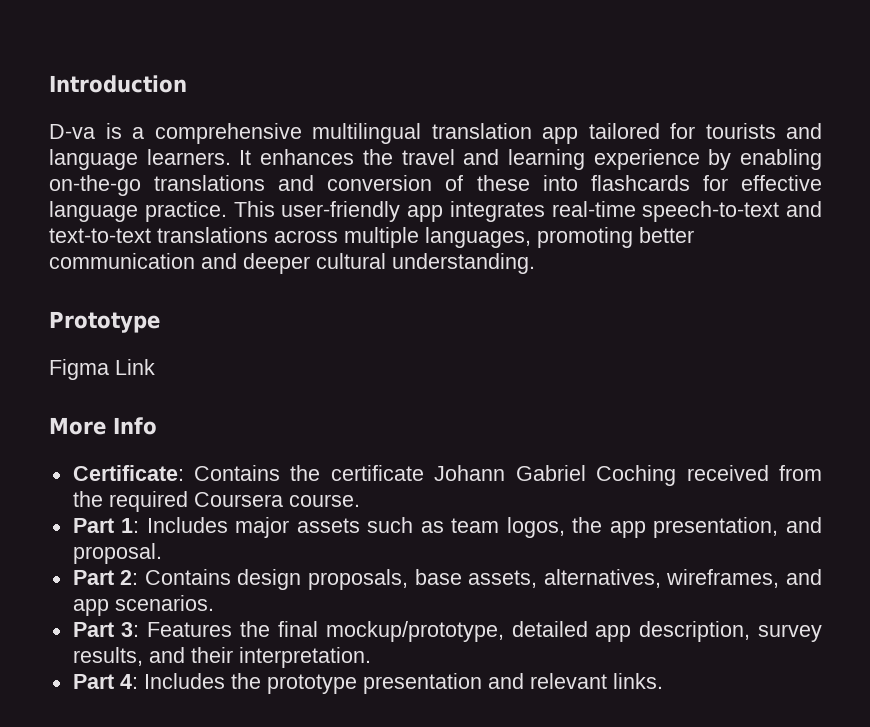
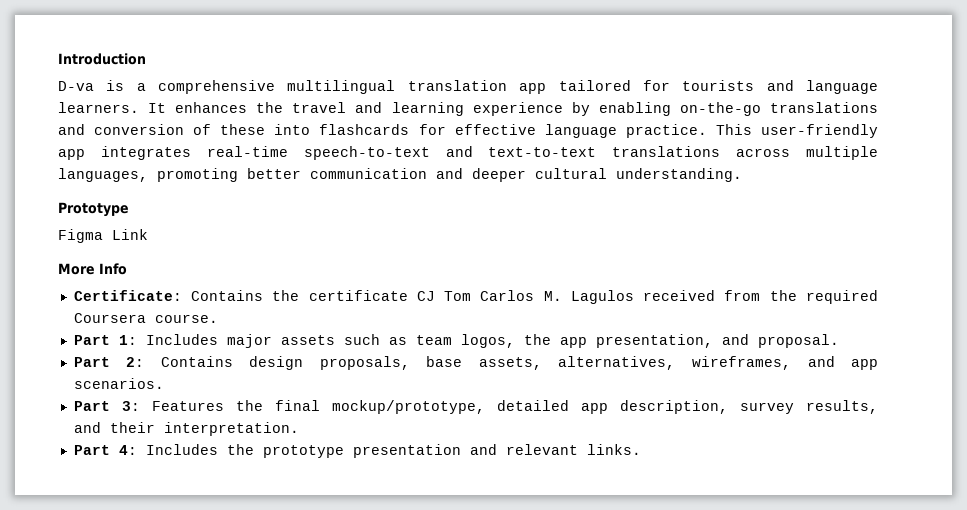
- Certificate: Contains the certificate Johann Gabriel Coching received from the required Coursera course.
+ Certificate: Contains the certificate CJ Tom Carlos M. Lagulos received from the required Coursera course.

